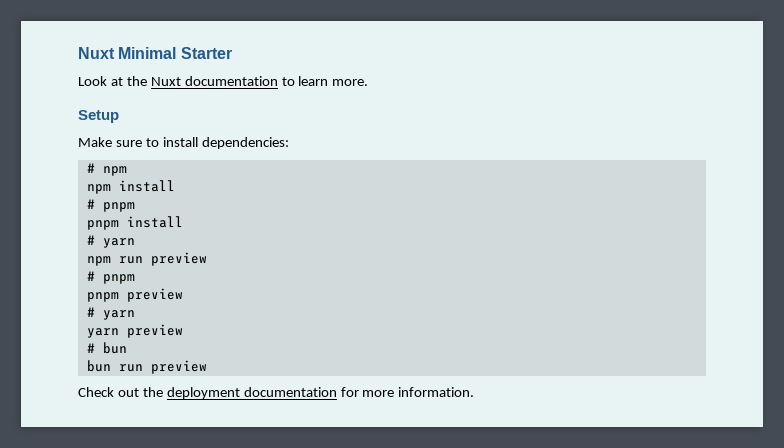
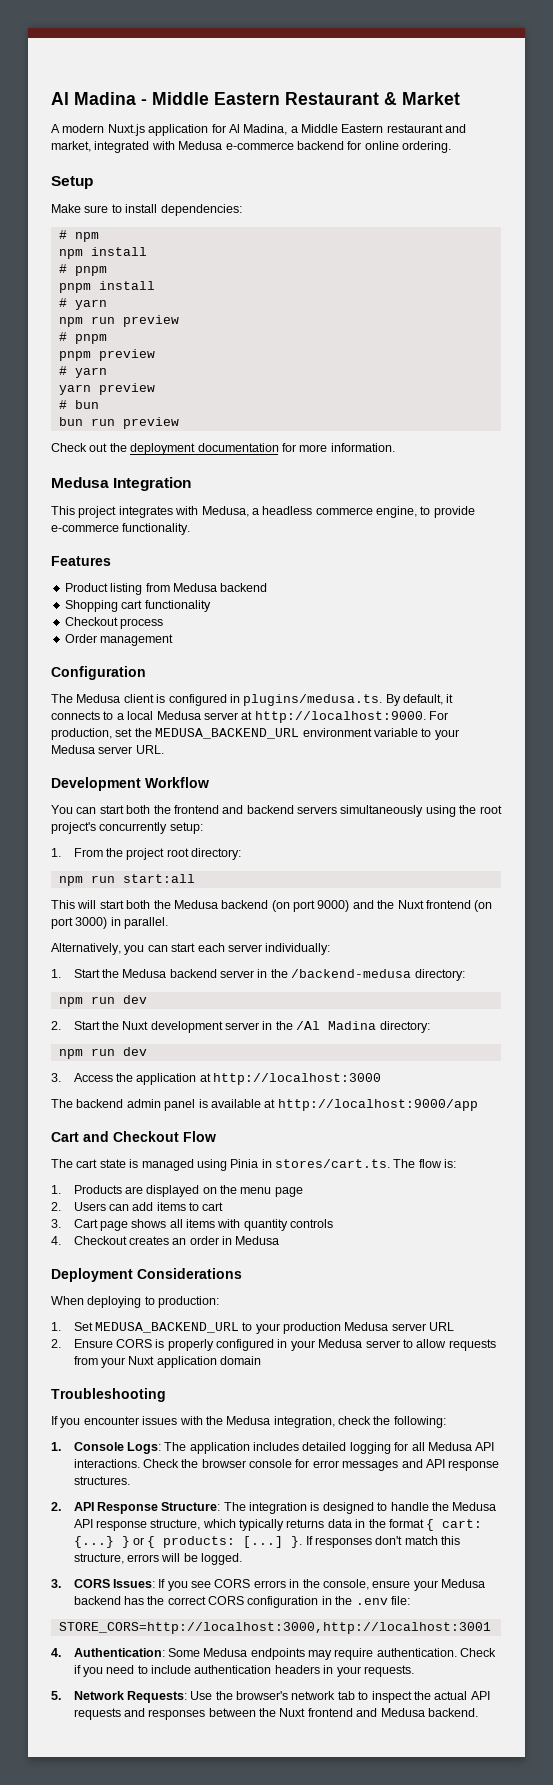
- Nuxt Minimal Starter
- Look at the Nuxt documentation to learn more.
+ Al Madina - Middle Eastern Restaurant & Market
+ A modern Nuxt.js application for Al Madina, a Middle Eastern restaurant and market, integrated with Medusa e-commerce backend for online ordering.
+ Medusa Integration
+ This project integrates with Medusa, a headless commerce engine, to provide e-commerce functionality.
+ Features
+ Product listing from Medusa backend
+ Shopping cart functionality
+ Checkout process
+ Order management
+ Configuration
+ The Medusa client is configured in plugins/medusa.ts. By default, it connects to a local Medusa server at http://localhost:9000. For production, set the MEDUSA_BACKEND_URL environment variable to your Medusa server URL.
+ Development Workflow
+ You can start both the frontend and backend servers simultaneously using the root project's concurrently setup:
+ 1. From the project root directory:
+ npm run start:all
+ This will start both the Medusa backend (on port 9000) and the Nuxt frontend (on port 3000) in parallel.
+ Alternatively, you can start each server individually:
+ 1. Start the Medusa backend server in the /backend-medusa directory:
+ npm run dev
+ 2. Start the Nuxt development server in the /Al Madina directory:
+ npm run dev
+ 3. Access the application at http://localhost:3000
+ The backend admin panel is available at http://localhost:9000/app
+ Cart and Checkout Flow
+ The cart state is managed using Pinia in stores/cart.ts. The flow is:
+ 1. Products are displayed on the menu page
+ 2. Users can add items to cart
+ 3. Cart page shows all items with quantity controls
+ 4. Checkout creates an order in Medusa
+ Deployment Considerations
+ When deploying to production:
+ 1. Set MEDUSA_BACKEND_URL to your production Medusa server URL
+ 2. Ensure CORS is properly configured in your Medusa server to allow requests from your Nuxt application domain
+ Troubleshooting
+ If you encounter issues with the Medusa integration, check the following:
+ 1. Console Logs: The application includes detailed logging for all Medusa API interactions. Check the browser console for error messages and API response structures.
+ 2. API Response Structure: The integration is designed to handle the Medusa API response structure, which typically returns data in the format { cart: {...} } or { products: [...] }. If responses don't match this structure, errors will be logged.
+ 3. CORS Issues: If you see CORS errors in the console, ensure your Medusa backend has the correct CORS configuration in the .env file:
+ STORE_CORS=http://localhost:3000,http://localhost:3001
+ 4. Authentication: Some Medusa endpoints may require authentication. Check if you need to include authentication headers in your requests.
+ 5. Network Requests: Use the browser's network tab to inspect the actual API requests and responses between the Nuxt frontend and Medusa backend.

